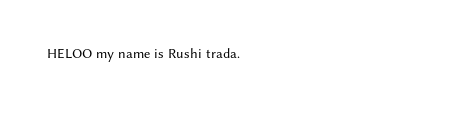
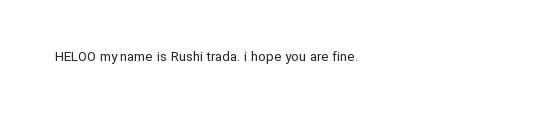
- HELOO my name is Rushi trada.
+ HELOO my name is Rushi trada. i hope you are fine.

